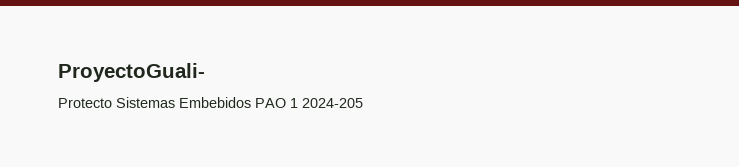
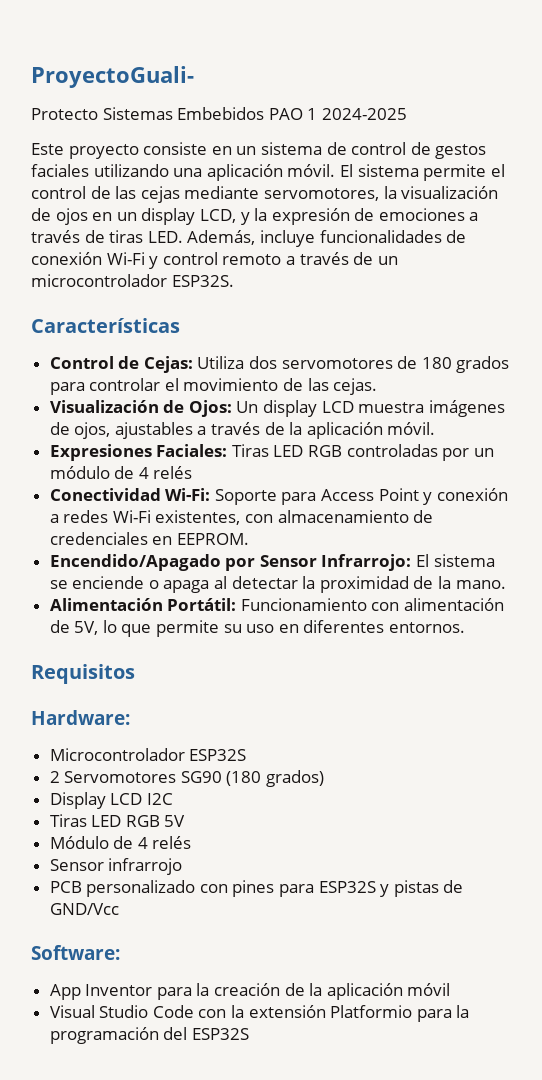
- Protecto Sistemas Embebidos PAO 1 2024-205
+ Protecto Sistemas Embebidos PAO 1 2024-2025
+ Este proyecto consiste en un sistema de control de gestos faciales utilizando una aplicación móvil. El sistema permite el control de las cejas mediante servomotores, la visualización de ojos en un display LCD, y la expresión de emociones a través de tiras LED. Además, incluye funcionalidades de conexión Wi-Fi y control remoto a través de un microcontrolador ESP32S.
+ Características
+ Control de Cejas: Utiliza dos servomotores de 180 grados para controlar el movimiento de las cejas.
+ Visualización de Ojos: Un display LCD muestra imágenes de ojos, ajustables a través de la aplicación móvil.
+ Expresiones Faciales: Tiras LED RGB controladas por un módulo de 4 relés
+ Conectividad Wi-Fi: Soporte para Access Point y conexión a redes Wi-Fi existentes, con almacenamiento de credenciales en EEPROM.
+ Encendido/Apagado por Sensor Infrarrojo: El sistema se enciende o apaga al detectar la proximidad de la mano.
+ Alimentación Portátil: Funcionamiento con alimentación de 5V, lo que permite su uso en diferentes entornos.
+ Requisitos
+ Hardware:
+ Microcontrolador ESP32S
+ 2 Servomotores SG90 (180 grados)
+ Display LCD I2C
+ Tiras LED RGB 5V
+ Módulo de 4 relés
+ Sensor infrarrojo
+ PCB personalizado con pines para ESP32S y pistas de GND/Vcc
+ Software:
+ App Inventor para la creación de la aplicación móvil
+ Visual Studio Code con la extensión Platformio para la programación del ESP32S

